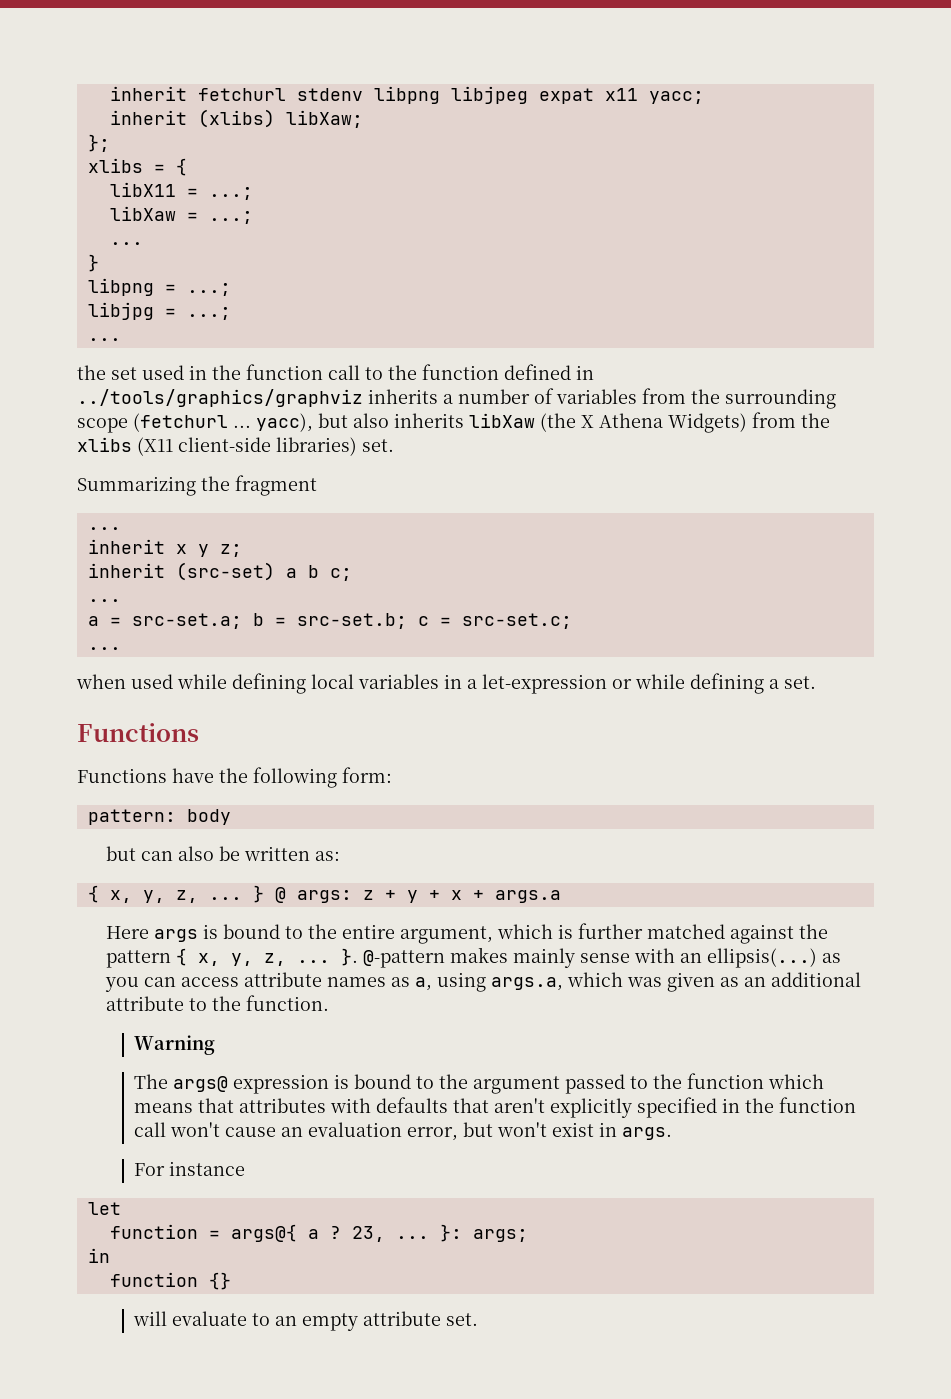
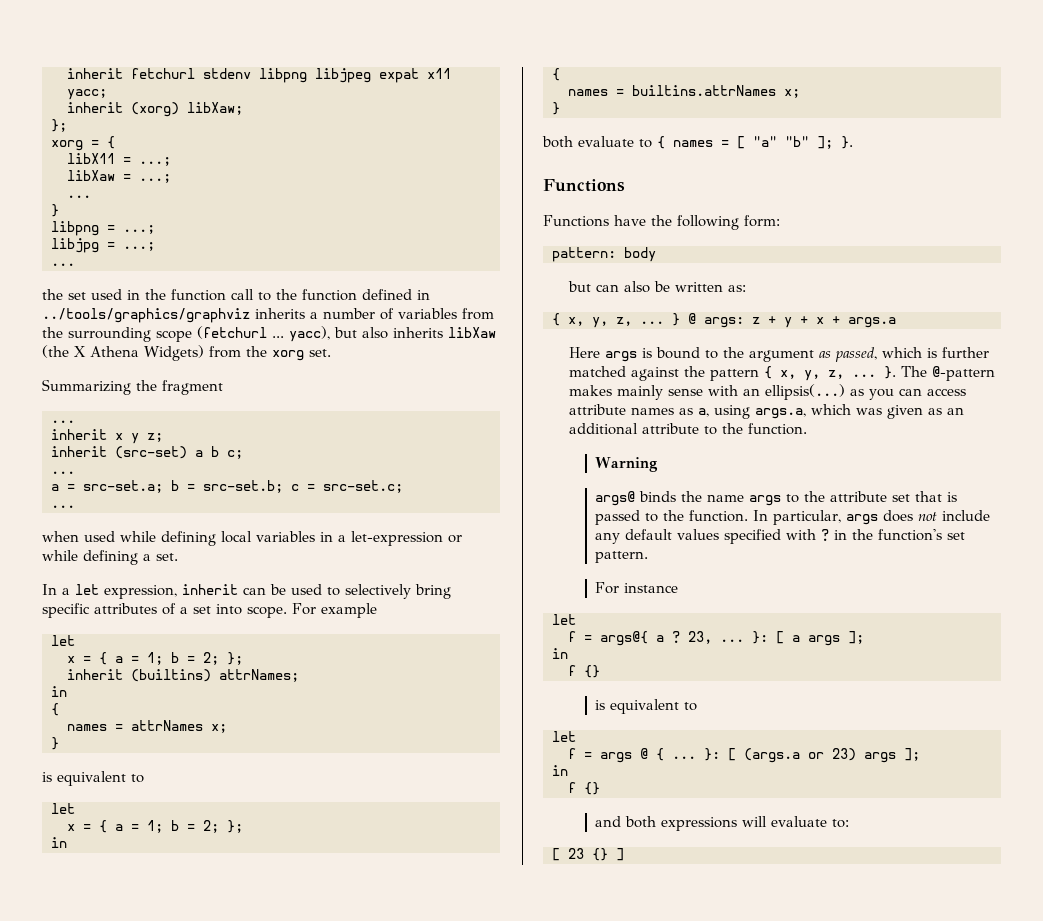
- inherit (xlibs) libXaw;
+ inherit (xorg) libXaw;
- xlibs = {
+ xorg = {
- the set used in the function call to the function defined in ../tools/graphics/graphviz inherits a number of variables from the surrounding scope (fetchurl ... yacc), but also inherits libXaw (the X Athena Widgets) from the xlibs (X11 client-side libraries) set.
+ the set used in the function call to the function defined in ../tools/graphics/graphviz inherits a number of variables from the surrounding scope (fetchurl ... yacc), but also inherits libXaw (the X Athena Widgets) from the xorg set.
+ In a let expression, inherit can be used to selectively bring specific attributes of a set into scope. For example
+ let
+ x = { a = 1; b = 2; };
+ inherit (builtins) attrNames;
+ in
+ {
+ names = attrNames x;
+ }
+ is equivalent to
+ let
+ x = { a = 1; b = 2; };
+ in
+ {
+ names = builtins.attrNames x;
+ }
+ both evaluate to { names = [ "a" "b" ]; }.
- Here args is bound to the entire argument, which is further matched against the pattern { x, y, z, ...
+ Here args is bound to the argument as passed, which is further matched against the pattern { x, y, z, ...
- @-pattern makes mainly sense with an ellipsis(...) as you can access attribute names as a, using args.a, which was given as an additional attribute to the function.
+ The @-pattern makes mainly sense with an ellipsis(...) as you can access attribute names as a, using args.a, which was given as an additional attribute to the function.
- The args@ expression is bound to the argument passed to the function which means that attributes with defaults that aren't explicitly specified in the function call won't cause an evaluation error, but won't exist in args.
+ args@ binds the name args to the attribute set that is passed to the function. In particular, args does not include any default values specified with ? in the function's set pattern.
- function = args@{ a ?
+ f = args@{ a ?
- }: args;
+ }: [ a args ];
  in
- function {}
- will evaluate to an empty attribute set.
+ f {}
+ is equivalent to
+ let
+ f = args @ { ... }: [ (args.a or 23) args ];
+ in
+ f {}
+ and both expressions will evaluate to:
+ [ 23 {} ]

